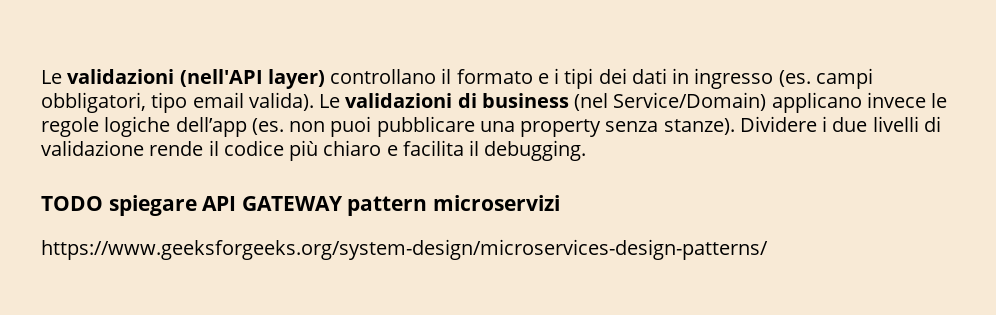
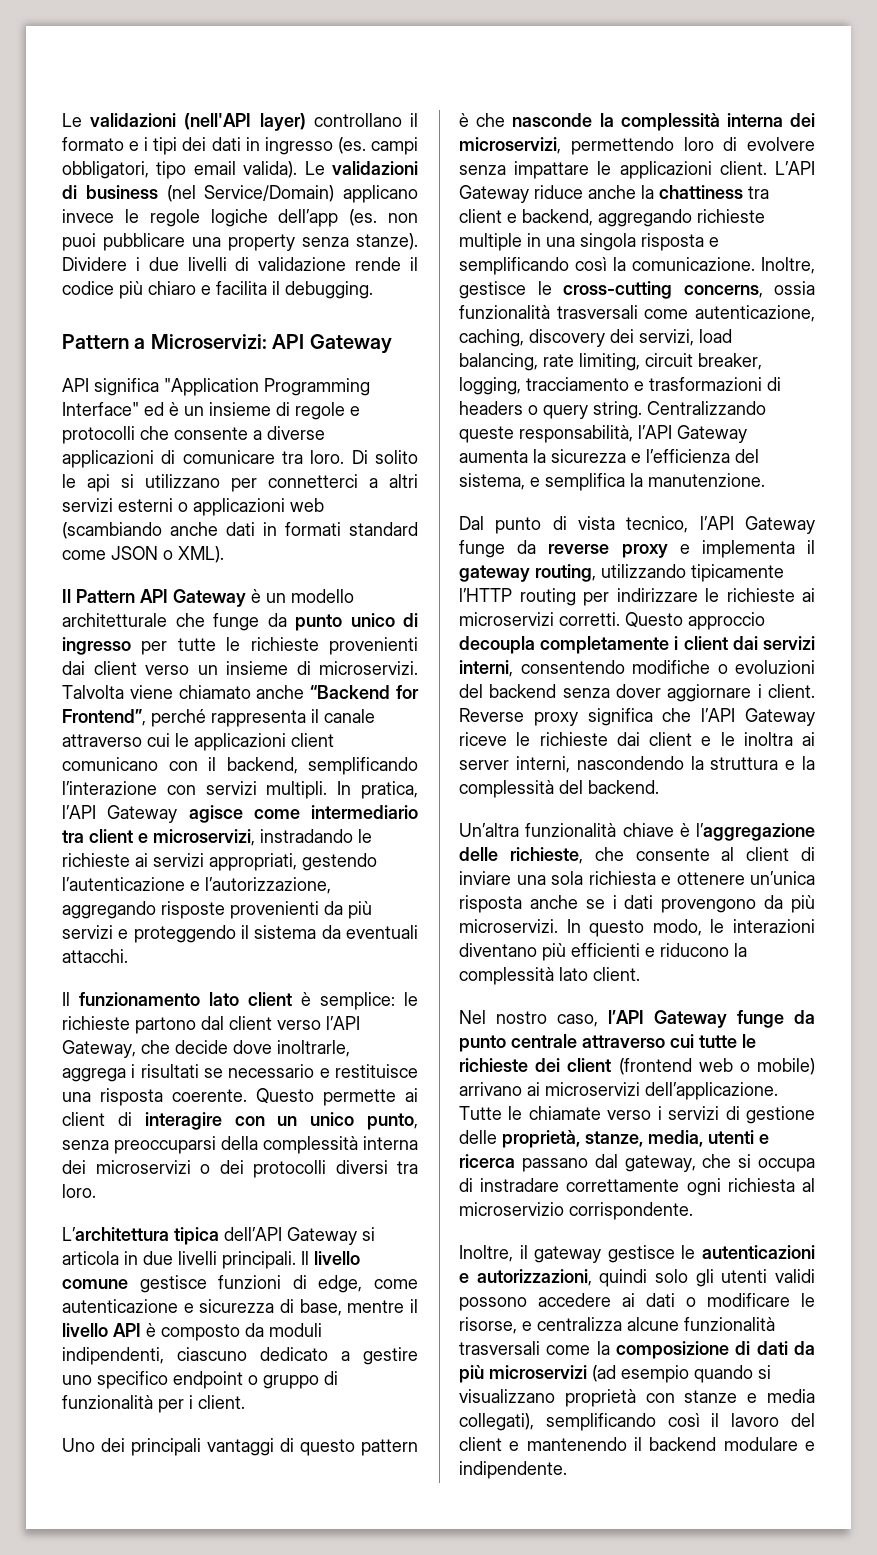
- TODO spiegare API GATEWAY pattern microservizi
- https://www.geeksforgeeks.org/system-design/microservices-design-patterns/
+ Pattern a Microservizi: API Gateway
+ API significa "Application Programming Interface" ed è un insieme di regole e protocolli che consente a diverse applicazioni di comunicare tra loro. Di solito le api si utilizzano per connetterci a altri servizi esterni o applicazioni web (scambiando anche dati in formati standard come JSON o XML).
+ Il Pattern API Gateway è un modello architetturale che funge da punto unico di ingresso per tutte le richieste provenienti dai client verso un insieme di microservizi. Talvolta viene chiamato anche “Backend for Frontend”, perché rappresenta il canale attraverso cui le applicazioni client comunicano con il backend, semplificando l’interazione con servizi multipli. In pratica, l’API Gateway agisce come intermediario tra client e microservizi, instradando le richieste ai servizi appropriati, gestendo l’autenticazione e l’autorizzazione, aggregando risposte provenienti da più servizi e proteggendo il sistema da eventuali attacchi.
+ Il funzionamento lato client è semplice: le richieste partono dal client verso l’API Gateway, che decide dove inoltrarle, aggrega i risultati se necessario e restituisce una risposta coerente. Questo permette ai client di interagire con un unico punto, senza preoccuparsi della complessità interna dei microservizi o dei protocolli diversi tra loro.
+ L’architettura tipica dell’API Gateway si articola in due livelli principali. Il livello comune gestisce funzioni di edge, come autenticazione e sicurezza di base, mentre il livello API è composto da moduli indipendenti, ciascuno dedicato a gestire uno specifico endpoint o gruppo di funzionalità per i client.
+ Uno dei principali vantaggi di questo pattern è che nasconde la complessità interna dei microservizi, permettendo loro di evolvere senza impattare le applicazioni client. L’API Gateway riduce anche la chattiness tra client e backend, aggregando richieste multiple in una singola risposta e semplificando così la comunicazione. Inoltre, gestisce le cross-cutting concerns, ossia funzionalità trasversali come autenticazione, caching, discovery dei servizi, load balancing, rate limiting, circuit breaker, logging, tracciamento e trasformazioni di headers o query string. Centralizzando queste responsabilità, l’API Gateway aumenta la sicurezza e l’efficienza del sistema, e semplifica la manutenzione.
+ Dal punto di vista tecnico, l’API Gateway funge da reverse proxy e implementa il gateway routing, utilizzando tipicamente l’HTTP routing per indirizzare le richieste ai microservizi corretti. Questo approccio decoupla completamente i client dai servizi interni, consentendo modifiche o evoluzioni del backend senza dover aggiornare i client. Reverse proxy significa che l’API Gateway riceve le richieste dai client e le inoltra ai server interni, nascondendo la struttura e la complessità del backend.
+ Un’altra funzionalità chiave è l’aggregazione delle richieste, che consente al client di inviare una sola richiesta e ottenere un’unica risposta anche se i dati provengono da più microservizi. In questo modo, le interazioni diventano più efficienti e riducono la complessità lato client.
+ Nel nostro caso, l’API Gateway funge da punto centrale attraverso cui tutte le richieste dei client (frontend web o mobile) arrivano ai microservizi dell’applicazione. Tutte le chiamate verso i servizi di gestione delle proprietà, stanze, media, utenti e ricerca passano dal gateway, che si occupa di instradare correttamente ogni richiesta al microservizio corrispondente.
+ Inoltre, il gateway gestisce le autenticazioni e autorizzazioni, quindi solo gli utenti validi possono accedere ai dati o modificare le risorse, e centralizza alcune funzionalità trasversali come la composizione di dati da più microservizi (ad esempio quando si visualizzano proprietà con stanze e media collegati), semplificando così il lavoro del client e mantenendo il backend modulare e indipendente.

